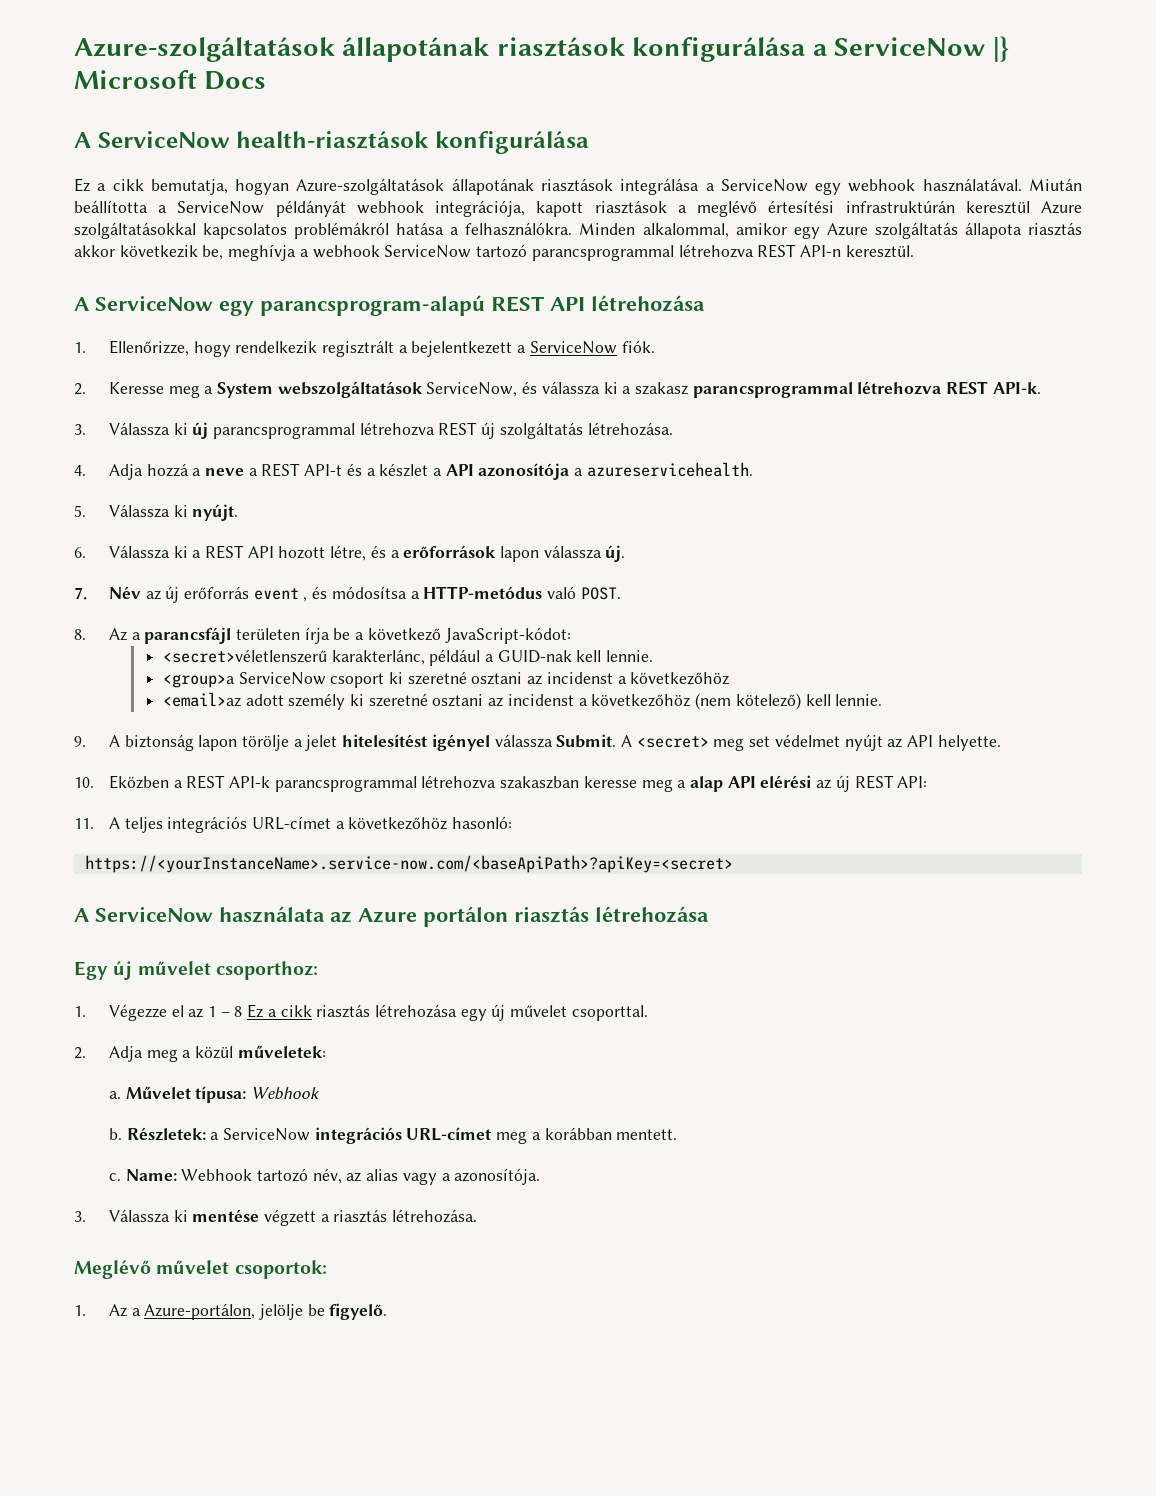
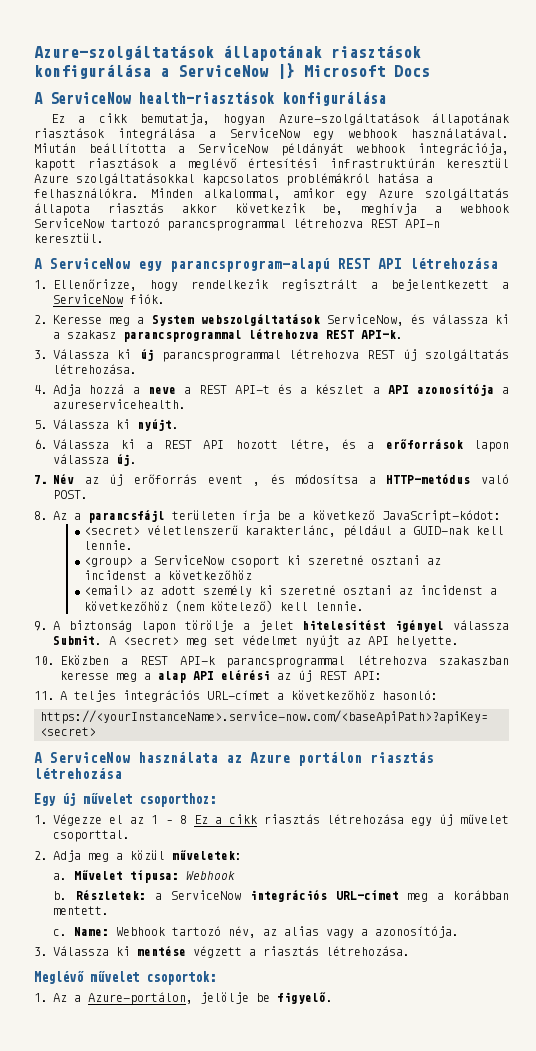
- <secret>véletlenszerű karakterlánc, például a GUID-nak kell lennie.
+ <secret> véletlenszerű karakterlánc, például a GUID-nak kell lennie.
- <group>a ServiceNow csoport ki szeretné osztani az incidenst a következőhöz
+ <group> a ServiceNow csoport ki szeretné osztani az incidenst a következőhöz
- <email>az adott személy ki szeretné osztani az incidenst a következőhöz (nem kötelező) kell lennie.
+ <email> az adott személy ki szeretné osztani az incidenst a következőhöz (nem kötelező) kell lennie.

